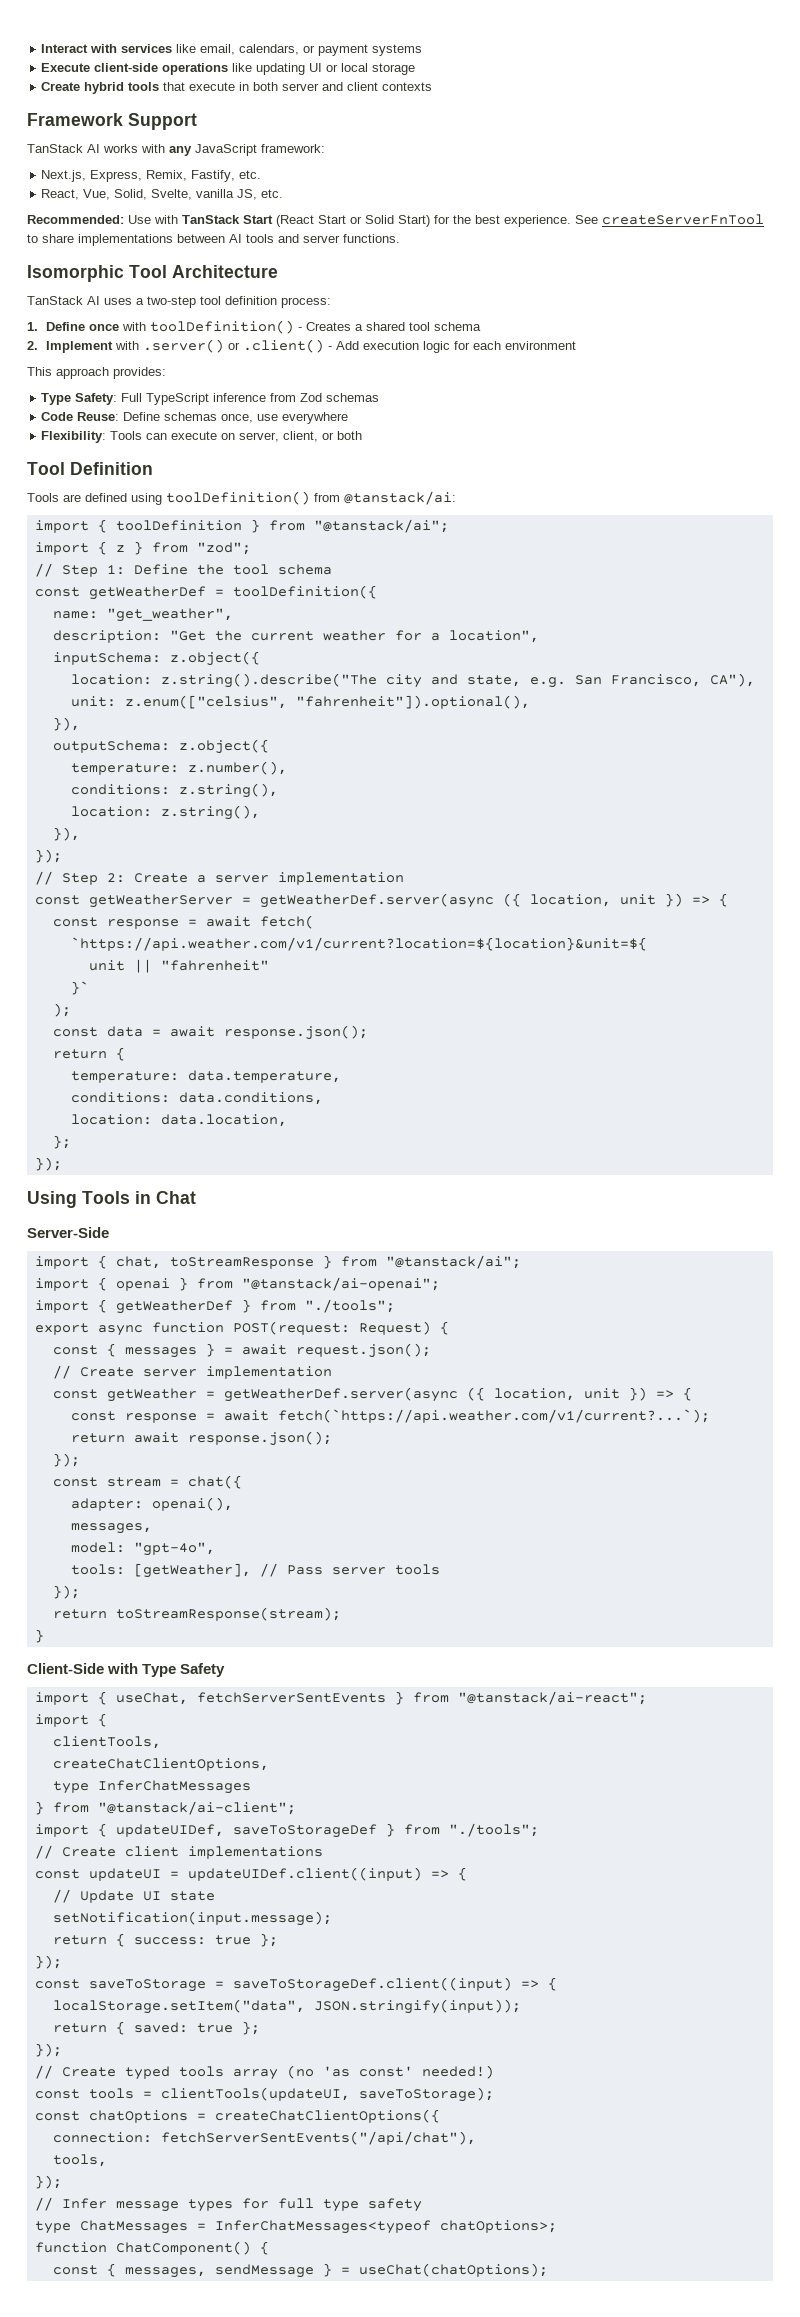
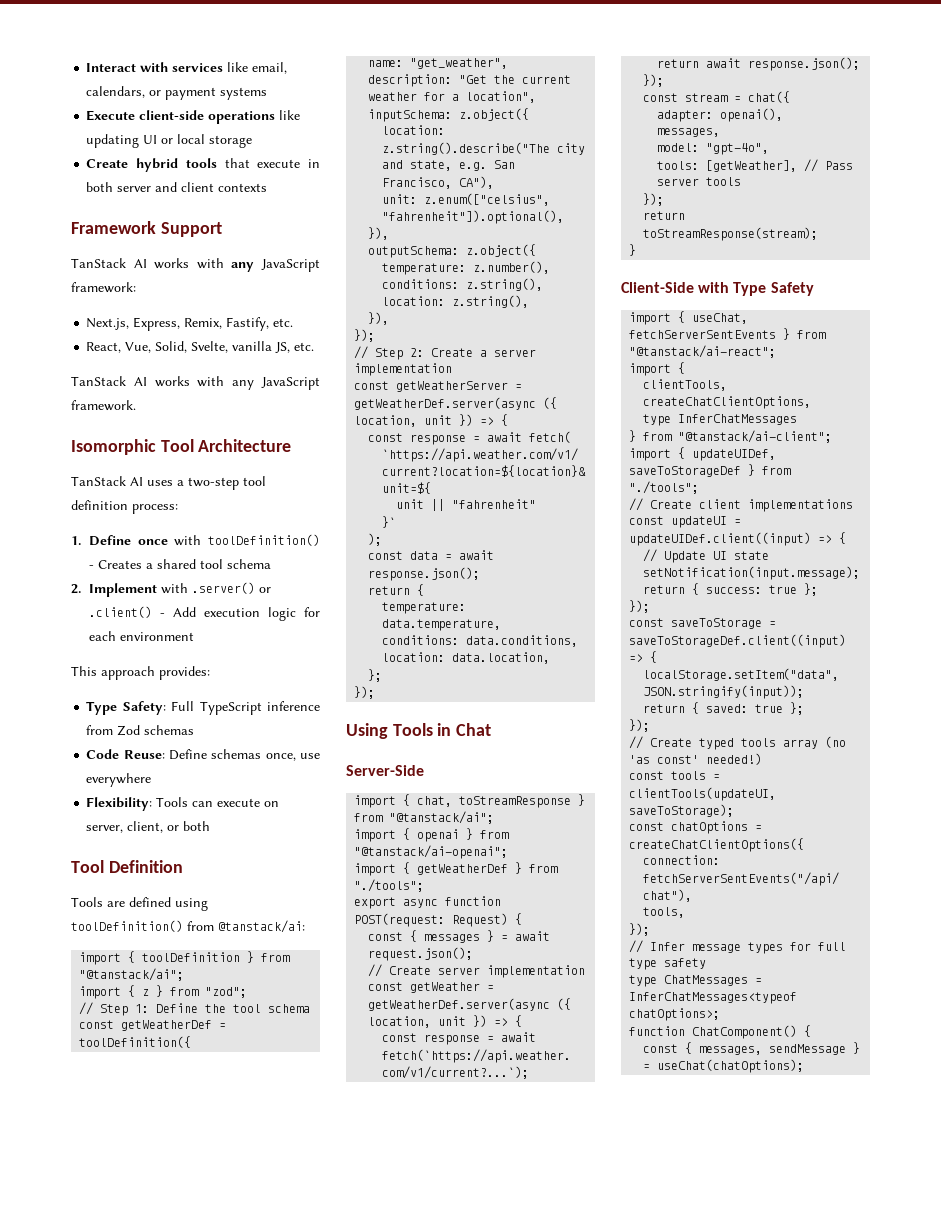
- Recommended: Use with TanStack Start (React Start or Solid Start) for the best experience. See createServerFnTool to share implementations between AI tools and server functions.
+ TanStack AI works with any JavaScript framework.

